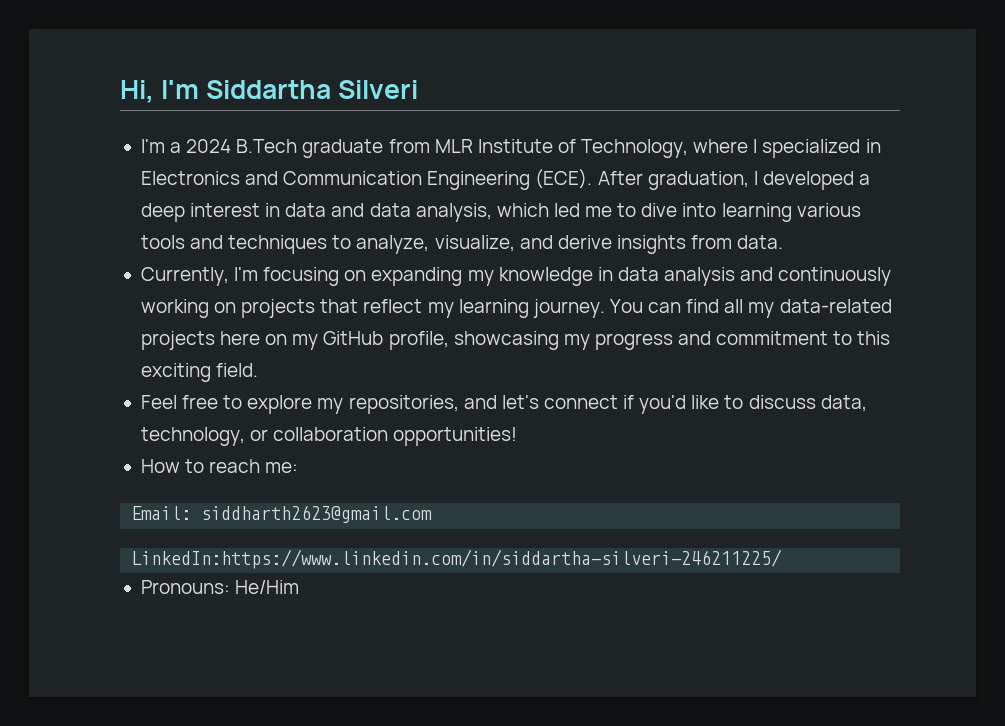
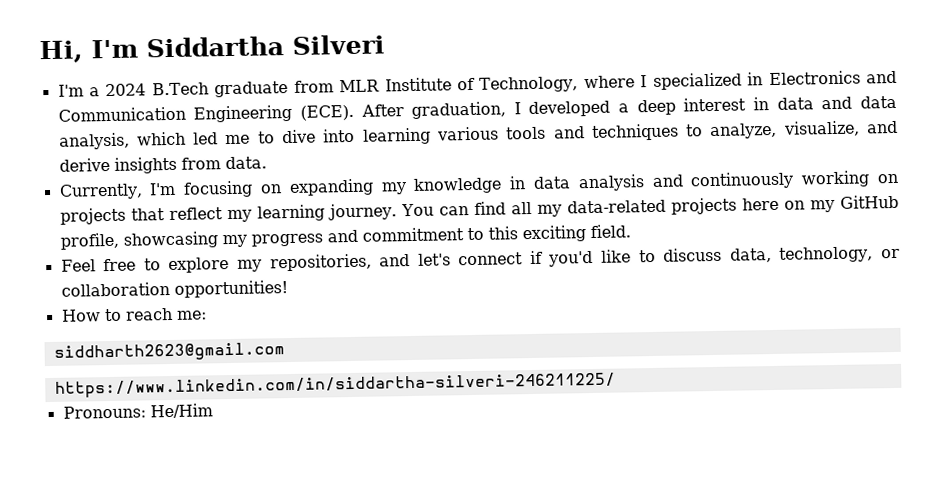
- Email: siddharth2623@gmail.com
+ siddharth2623@gmail.com
- LinkedIn:https://www.linkedin.com/in/siddartha-silveri-246211225/
+ https://www.linkedin.com/in/siddartha-silveri-246211225/

